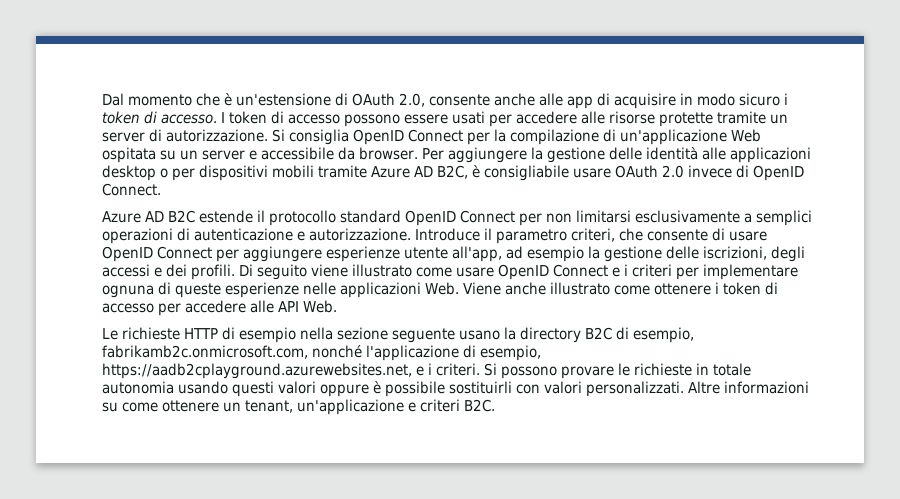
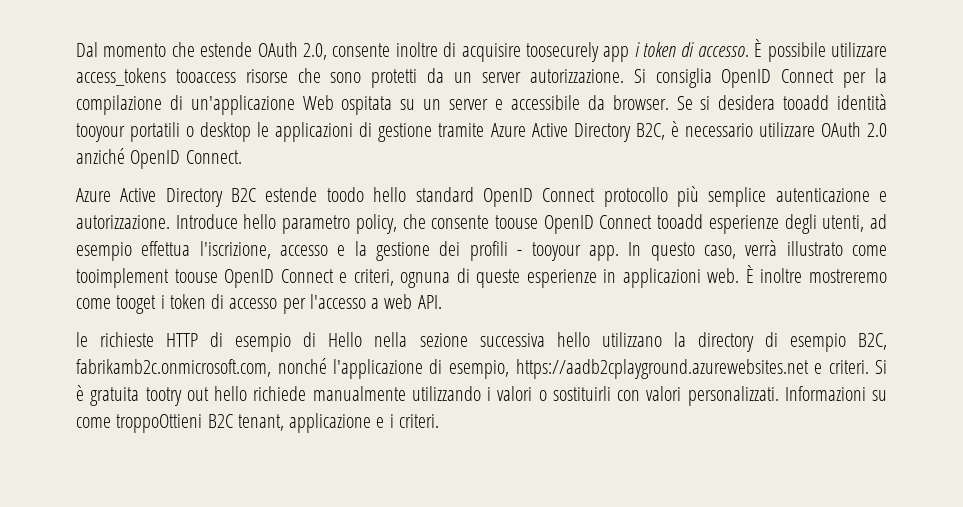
- Dal momento che è un'estensione di OAuth 2.0, consente anche alle app di acquisire in modo sicuro i token di accesso. I token di accesso possono essere usati per accedere alle risorse protette tramite un server di autorizzazione.
+ Dal momento che estende OAuth 2.0, consente inoltre di acquisire toosecurely app i token di accesso. È possibile utilizzare access_tokens tooaccess risorse che sono protetti da un server autorizzazione.
- Per aggiungere la gestione delle identità alle applicazioni desktop o per dispositivi mobili tramite Azure AD B2C, è consigliabile usare OAuth 2.0 invece di OpenID Connect.
- Azure AD B2C estende il protocollo standard OpenID Connect per non limitarsi esclusivamente a semplici operazioni di autenticazione e autorizzazione. Introduce il parametro criteri, che consente di usare OpenID Connect per aggiungere esperienze utente all'app, ad esempio la gestione delle iscrizioni, degli accessi e dei profili. Di seguito viene illustrato come usare OpenID Connect e i criteri per implementare ognuna di queste esperienze nelle applicazioni Web. Viene anche illustrato come ottenere i token di accesso per accedere alle API Web.
- Le richieste HTTP di esempio nella sezione seguente usano la directory B2C di esempio, fabrikamb2c.onmicrosoft.com, nonché l'applicazione di esempio, https://aadb2cplayground.azurewebsites.net, e i criteri. Si possono provare le richieste in totale autonomia usando questi valori oppure è possibile sostituirli con valori personalizzati. Altre informazioni su come ottenere un tenant, un'applicazione e criteri B2C.
+ Se si desidera tooadd identità tooyour portatili o desktop le applicazioni di gestione tramite Azure Active Directory B2C, è necessario utilizzare OAuth 2.0 anziché OpenID Connect.
+ Azure Active Directory B2C estende toodo hello standard OpenID Connect protocollo più semplice autenticazione e autorizzazione. Introduce hello parametro policy, che consente toouse OpenID Connect tooadd esperienze degli utenti, ad esempio effettua l'iscrizione, accesso e la gestione dei profili - tooyour app. In questo caso, verrà illustrato come tooimplement toouse OpenID Connect e criteri, ognuna di queste esperienze in applicazioni web. È inoltre mostreremo come tooget i token di accesso per l'accesso a web API.
+ le richieste HTTP di esempio di Hello nella sezione successiva hello utilizzano la directory di esempio B2C, fabrikamb2c.onmicrosoft.com, nonché l'applicazione di esempio, https://aadb2cplayground.azurewebsites.net e criteri. Si è gratuita tootry out hello richiede manualmente utilizzando i valori o sostituirli con valori personalizzati. Informazioni su come troppoOttieni B2C tenant, applicazione e i criteri.

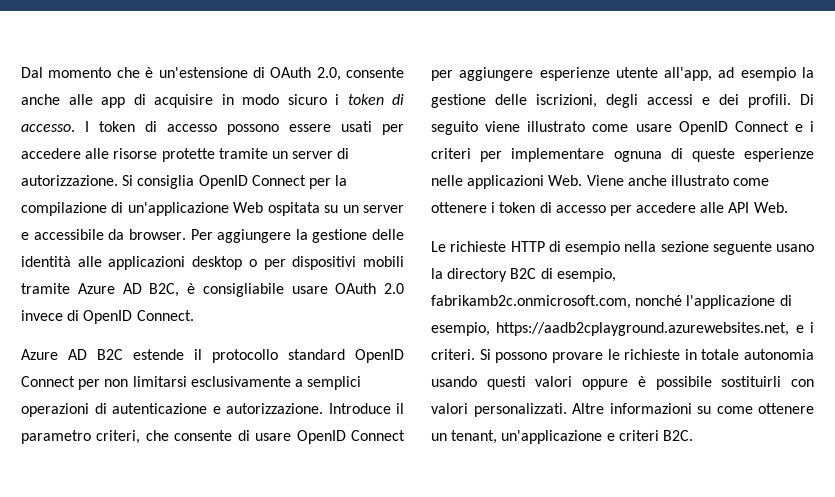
- Dal momento che estende OAuth 2.0, consente inoltre di acquisire toosecurely app i token di accesso. È possibile utilizzare access_tokens tooaccess risorse che sono protetti da un server autorizzazione.
+ Dal momento che è un'estensione di OAuth 2.0, consente anche alle app di acquisire in modo sicuro i token di accesso. I token di accesso possono essere usati per accedere alle risorse protette tramite un server di autorizzazione.
- Se si desidera tooadd identità tooyour portatili o desktop le applicazioni di gestione tramite Azure Active Directory B2C, è necessario utilizzare OAuth 2.0 anziché OpenID Connect.
- Azure Active Directory B2C estende toodo hello standard OpenID Connect protocollo più semplice autenticazione e autorizzazione. Introduce hello parametro policy, che consente toouse OpenID Connect tooadd esperienze degli utenti, ad esempio effettua l'iscrizione, accesso e la gestione dei profili - tooyour app. In questo caso, verrà illustrato come tooimplement toouse OpenID Connect e criteri, ognuna di queste esperienze in applicazioni web. È inoltre mostreremo come tooget i token di accesso per l'accesso a web API.
- le richieste HTTP di esempio di Hello nella sezione successiva hello utilizzano la directory di esempio B2C, fabrikamb2c.onmicrosoft.com, nonché l'applicazione di esempio, https://aadb2cplayground.azurewebsites.net e criteri. Si è gratuita tootry out hello richiede manualmente utilizzando i valori o sostituirli con valori personalizzati. Informazioni su come troppoOttieni B2C tenant, applicazione e i criteri.
+ Per aggiungere la gestione delle identità alle applicazioni desktop o per dispositivi mobili tramite Azure AD B2C, è consigliabile usare OAuth 2.0 invece di OpenID Connect.
+ Azure AD B2C estende il protocollo standard OpenID Connect per non limitarsi esclusivamente a semplici operazioni di autenticazione e autorizzazione. Introduce il parametro criteri, che consente di usare OpenID Connect per aggiungere esperienze utente all'app, ad esempio la gestione delle iscrizioni, degli accessi e dei profili. Di seguito viene illustrato come usare OpenID Connect e i criteri per implementare ognuna di queste esperienze nelle applicazioni Web. Viene anche illustrato come ottenere i token di accesso per accedere alle API Web.
+ Le richieste HTTP di esempio nella sezione seguente usano la directory B2C di esempio, fabrikamb2c.onmicrosoft.com, nonché l'applicazione di esempio, https://aadb2cplayground.azurewebsites.net, e i criteri. Si possono provare le richieste in totale autonomia usando questi valori oppure è possibile sostituirli con valori personalizzati. Altre informazioni su come ottenere un tenant, un'applicazione e criteri B2C.

